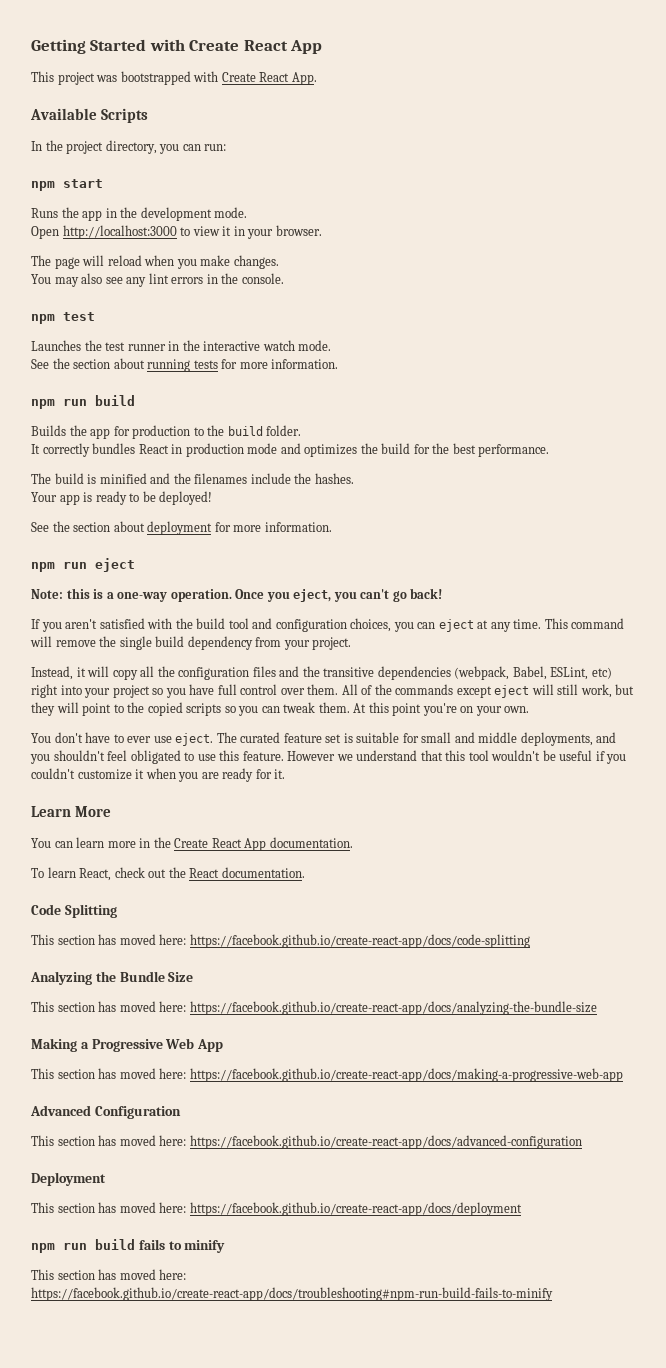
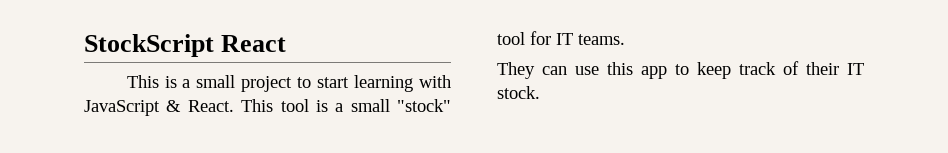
- Getting Started with Create React App
- This project was bootstrapped with Create React App.
- Available Scripts
- In the project directory, you can run:
- npm start
- Runs the app in the development mode.
- Open http://localhost:3000 to view it in your browser.
- The page will reload when you make changes.
- You may also see any lint errors in the console.
- npm test
- Launches the test runner in the interactive watch mode.
- See the section about running tests for more information.
- npm run build
- Builds the app for production to the build folder.
- It correctly bundles React in production mode and optimizes the build for the best performance.
- The build is minified and the filenames include the hashes.
- Your app is ready to be deployed!
- See the section about deployment for more information.
- npm run eject
- Note: this is a one-way operation. Once you eject, you can't go back!
- If you aren't satisfied with the build tool and configuration choices, you can eject at any time. This command will remove the single build dependency from your project.
- Instead, it will copy all the configuration files and the transitive dependencies (webpack, Babel, ESLint, etc) right into your project so you have full control over them. All of the commands except eject will still work, but they will point to the copied scripts so you can tweak them. At this point you're on your own.
- You don't have to ever use eject. The curated feature set is suitable for small and middle deployments, and you shouldn't feel obligated to use this feature. However we understand that this tool wouldn't be useful if you couldn't customize it when you are ready for it.
- Learn More
- You can learn more in the Create React App documentation.
- To learn React, check out the React documentation.
- Code Splitting
- This section has moved here: https://facebook.github.io/create-react-app/docs/code-splitting
- Analyzing the Bundle Size
- This section has moved here: https://facebook.github.io/create-react-app/docs/analyzing-the-bundle-size
- Making a Progressive Web App
- This section has moved here: https://facebook.github.io/create-react-app/docs/making-a-progressive-web-app
- Advanced Configuration
- This section has moved here: https://facebook.github.io/create-react-app/docs/advanced-configuration
- Deployment
- This section has moved here: https://facebook.github.io/create-react-app/docs/deployment
- npm run build fails to minify
- This section has moved here: https://facebook.github.io/create-react-app/docs/troubleshooting#npm-run-build-fails-to-minify
+ StockScript React
+ This is a small project to start learning with JavaScript & React. This tool is a small "stock" tool for IT teams.
+ They can use this app to keep track of their IT stock.

